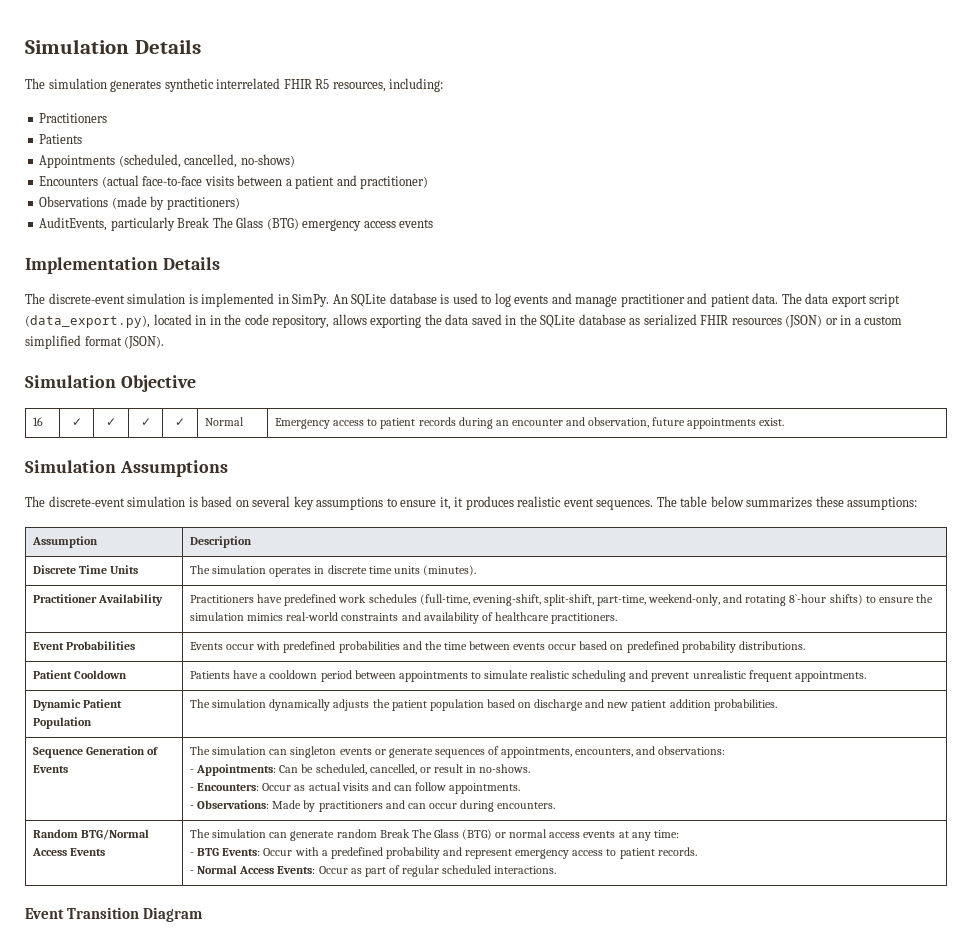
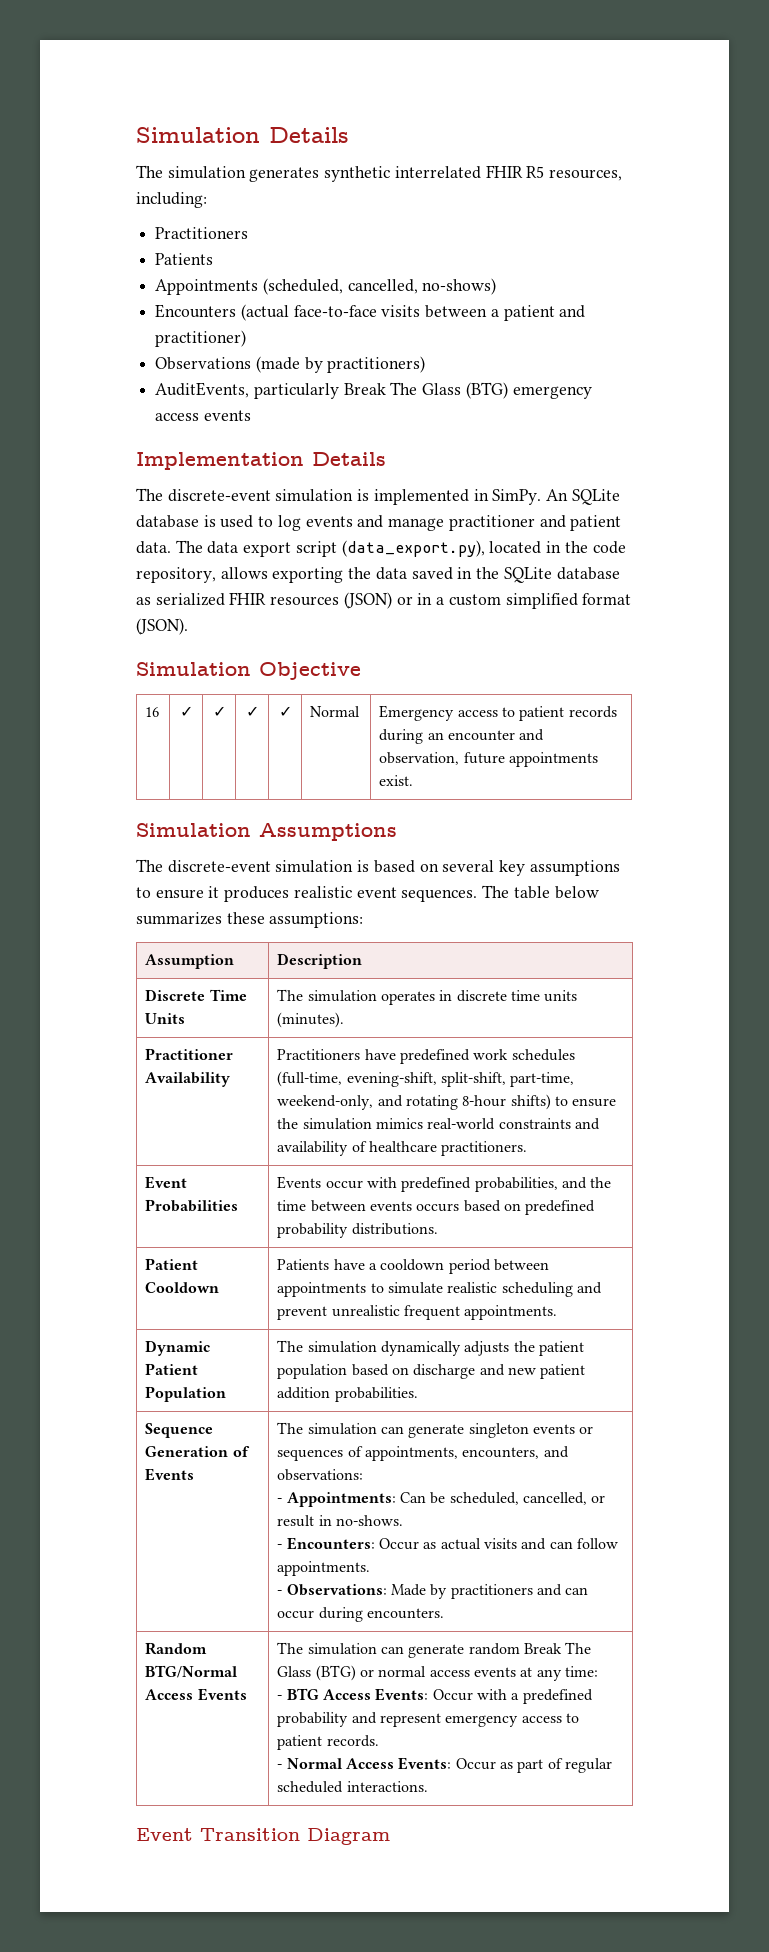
- The data export script (data_export.py), located in in the code repository, allows exporting the data saved in the SQLite database as serialized FHIR resources (JSON) or in a custom simplified format (JSON).
+ The data export script (data_export.py), located in the code repository, allows exporting the data saved in the SQLite database as serialized FHIR resources (JSON) or in a custom simplified format (JSON).
- The discrete-event simulation is based on several key assumptions to ensure it, it produces realistic event sequences.
+ The discrete-event simulation is based on several key assumptions to ensure it produces realistic event sequences.
- Practitioner Availability | Practitioners have predefined work schedules (full-time, evening-shift, split-shift, part-time, weekend-only, and rotating 8`-hour shifts) to ensure the simulation mimics real-world constraints and availability of healthcare practitioners.
+ Practitioner Availability | Practitioners have predefined work schedules (full-time, evening-shift, split-shift, part-time, weekend-only, and rotating 8-hour shifts) to ensure the simulation mimics real-world constraints and availability of healthcare practitioners.
- Event Probabilities | Events occur with predefined probabilities and the time between events occur based on predefined probability distributions.
+ Event Probabilities | Events occur with predefined probabilities, and the time between events occurs based on predefined probability distributions.
- The simulation can singleton events or generate sequences of appointments, encounters, and observations:
+ The simulation can generate singleton events or sequences of appointments, encounters, and observations:
- - BTG Events: Occur with a predefined probability and represent emergency access to patient records.
+ - BTG Access Events: Occur with a predefined probability and represent emergency access to patient records.

